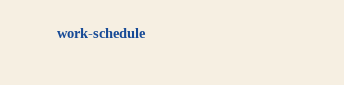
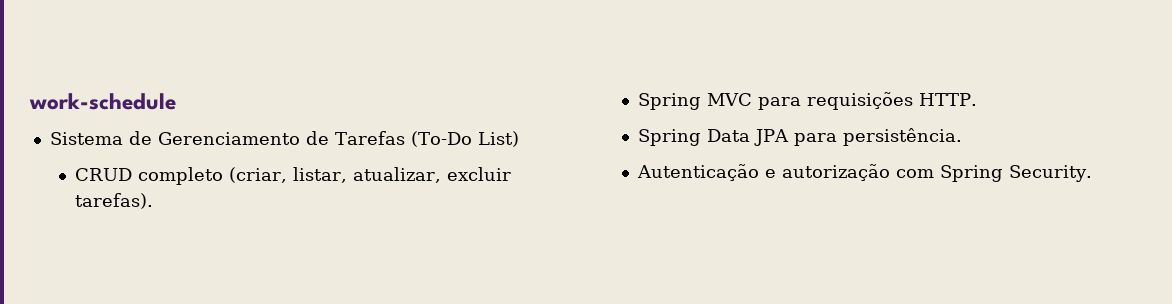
+ Sistema de Gerenciamento de Tarefas (To-Do List)
+ CRUD completo (criar, listar, atualizar, excluir tarefas).
+ Spring MVC para requisições HTTP.
+ Spring Data JPA para persistência.
+ Autenticação e autorização com Spring Security.

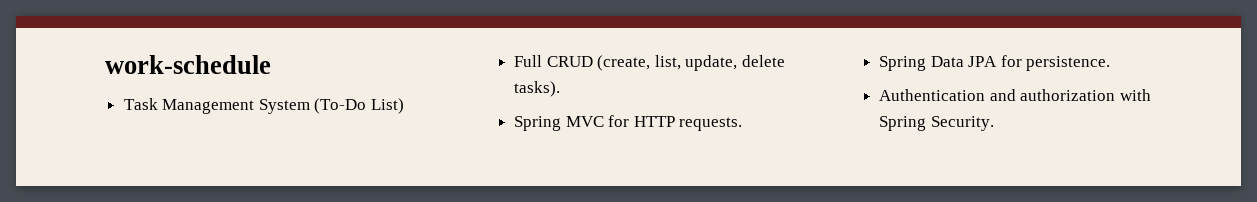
- Sistema de Gerenciamento de Tarefas (To-Do List)
- CRUD completo (criar, listar, atualizar, excluir tarefas).
+ Task Management System (To-Do List)
+ Full CRUD (create, list, update, delete tasks).
- Spring MVC para requisições HTTP.
+ Spring MVC for HTTP requests.
- Spring Data JPA para persistência.
- Autenticação e autorização com Spring Security.
+ Spring Data JPA for persistence.
+ Authentication and authorization with Spring Security.

